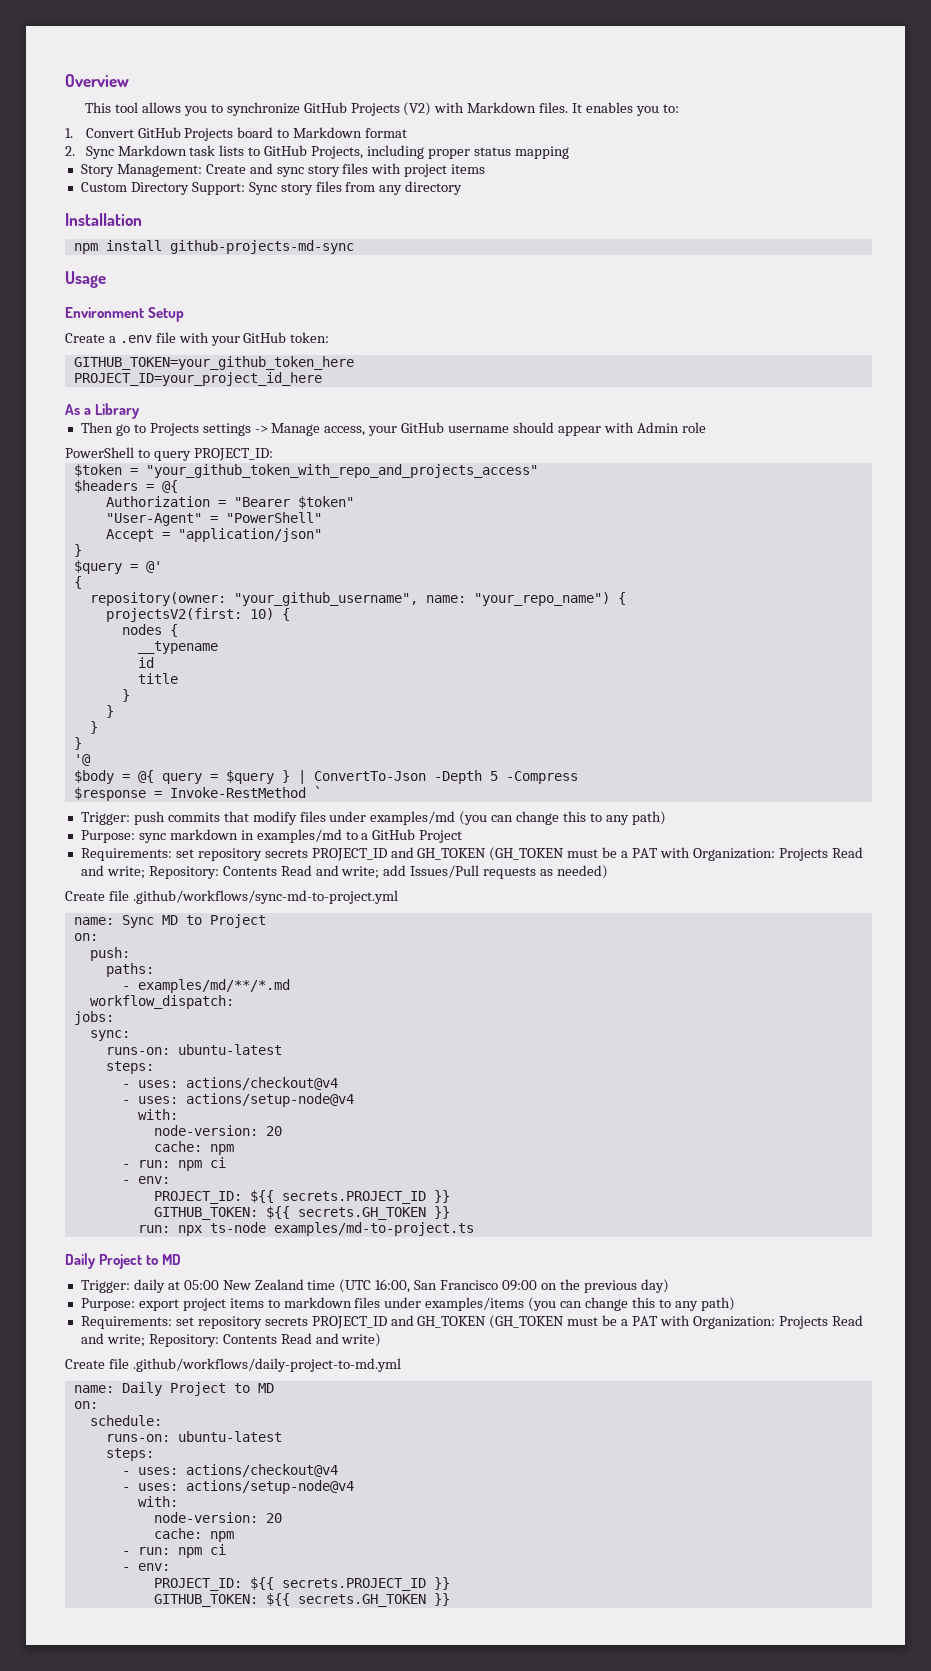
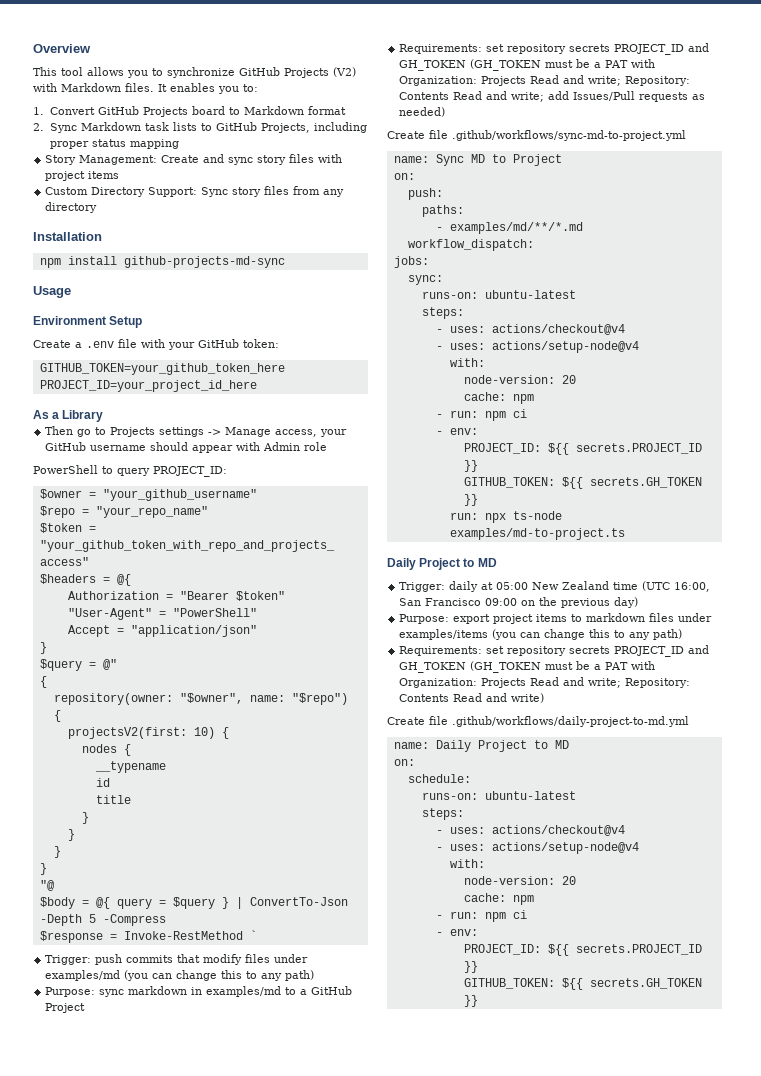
+ $owner = "your_github_username"
+ $repo = "your_repo_name"
- $query = @'
+ $query = @"
- repository(owner: "your_github_username", name: "your_repo_name") {
+ repository(owner: "$owner", name: "$repo") {
- '@
+ "@

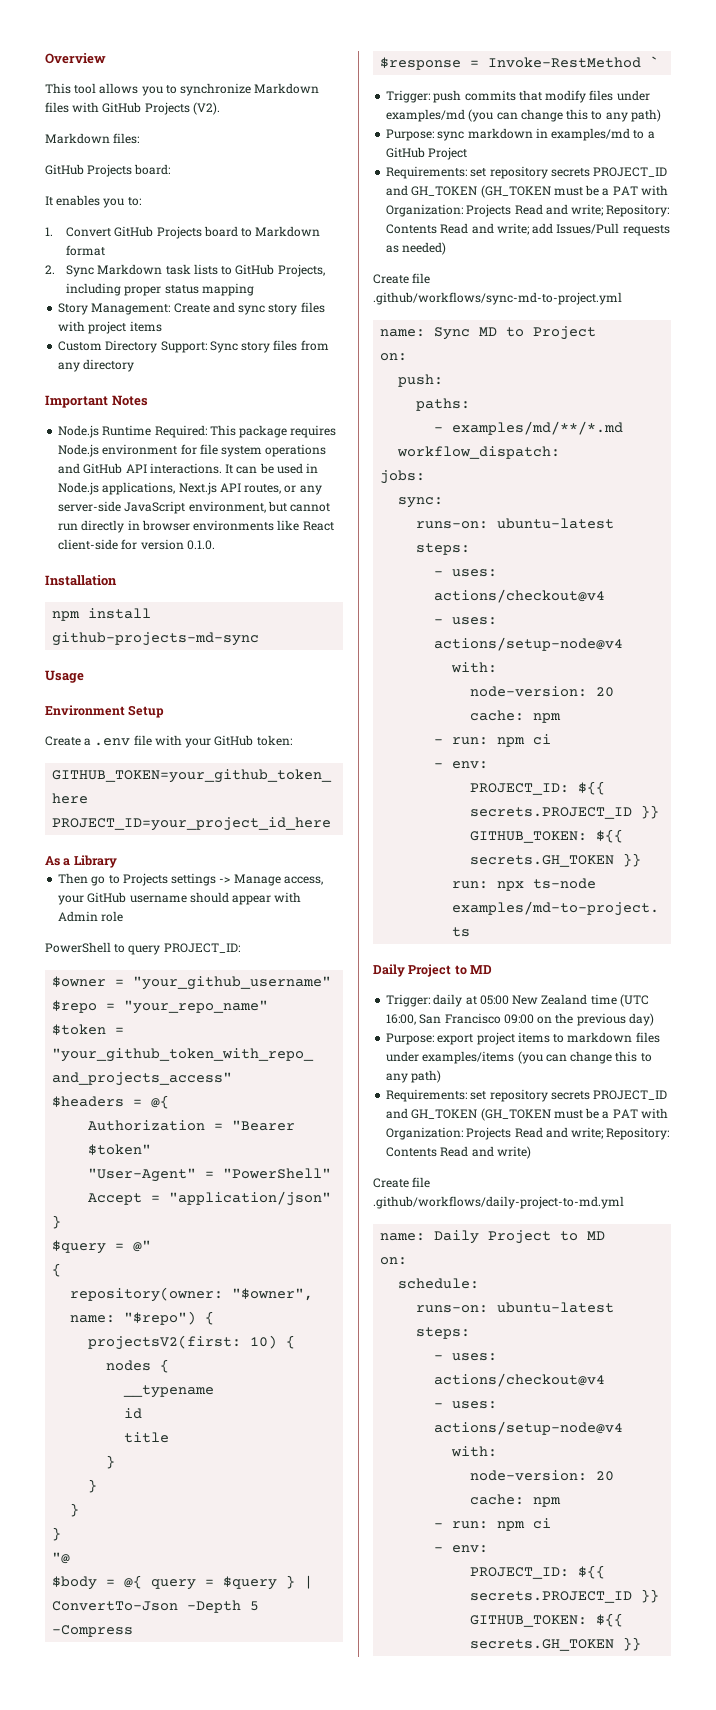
- This tool allows you to synchronize GitHub Projects (V2) with Markdown files. It enables you to:
+ This tool allows you to synchronize Markdown files with GitHub Projects (V2).
+ Markdown files:
+ GitHub Projects board:
+ It enables you to:
+ Important Notes
+ Node.js Runtime Required: This package requires Node.js environment for file system operations and GitHub API interactions. It can be used in Node.js applications, Next.js API routes, or any server-side JavaScript environment, but cannot run directly in browser environments like React client-side for version 0.1.0.

